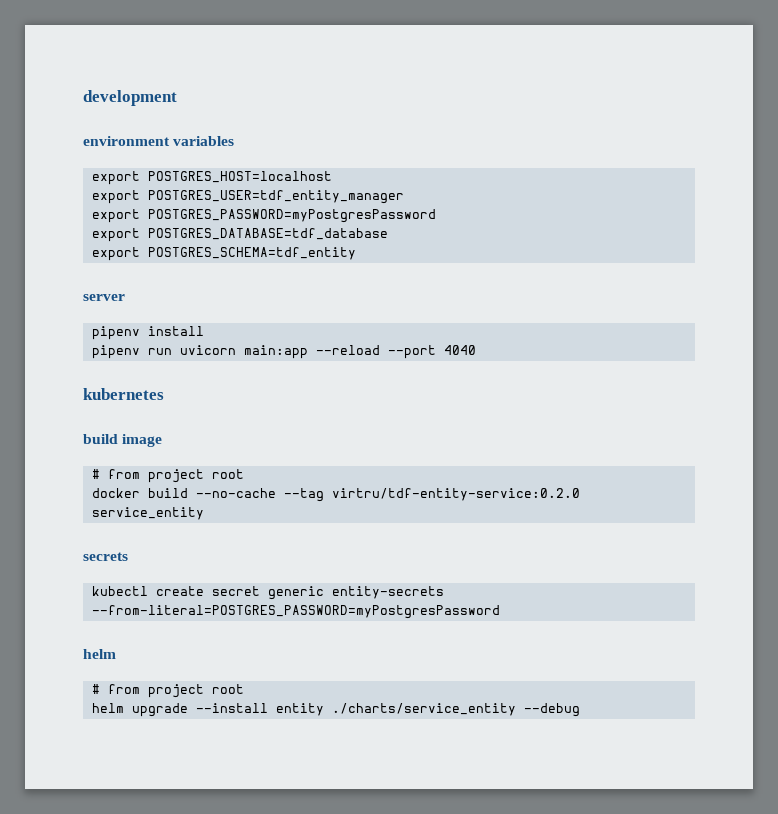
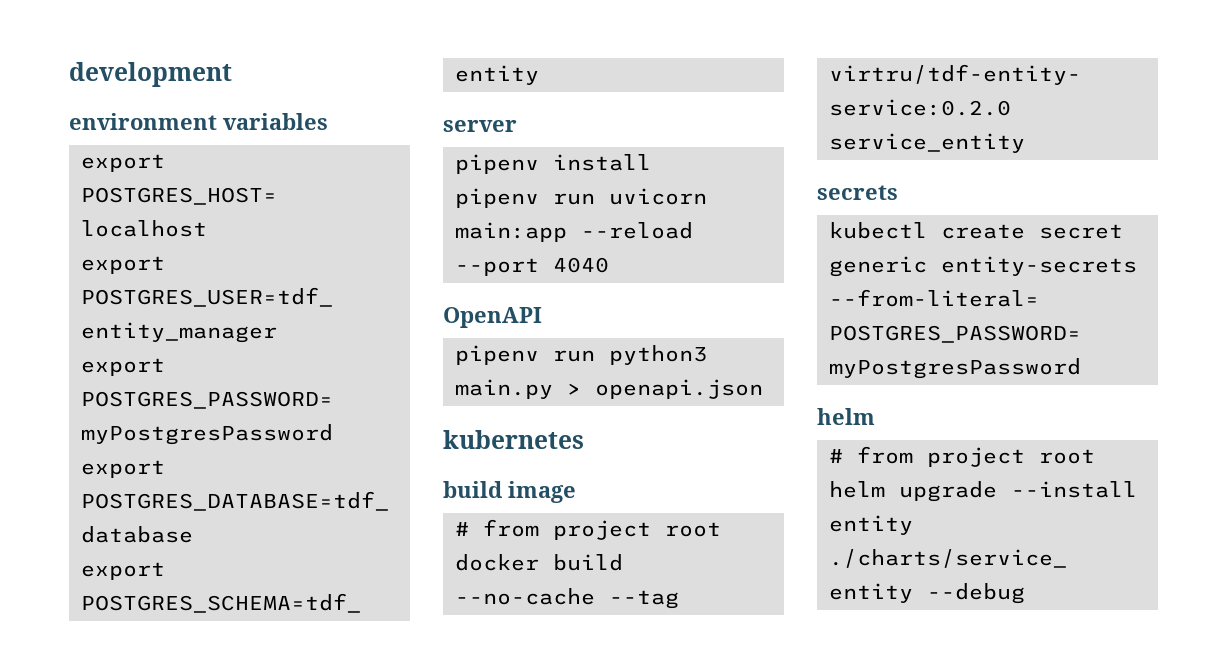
+ OpenAPI
+ pipenv run python3 main.py > openapi.json

